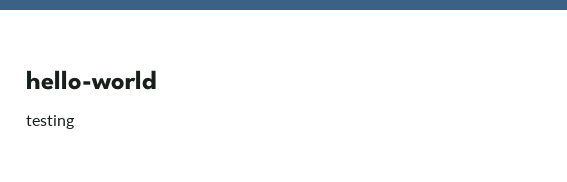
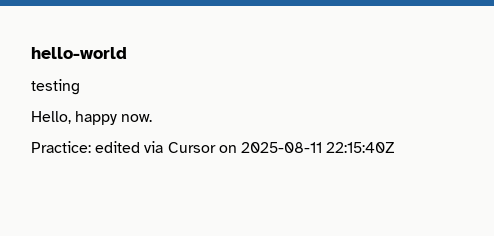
+ Hello, happy now.
+ Practice: edited via Cursor on 2025-08-11 22:15:40Z

